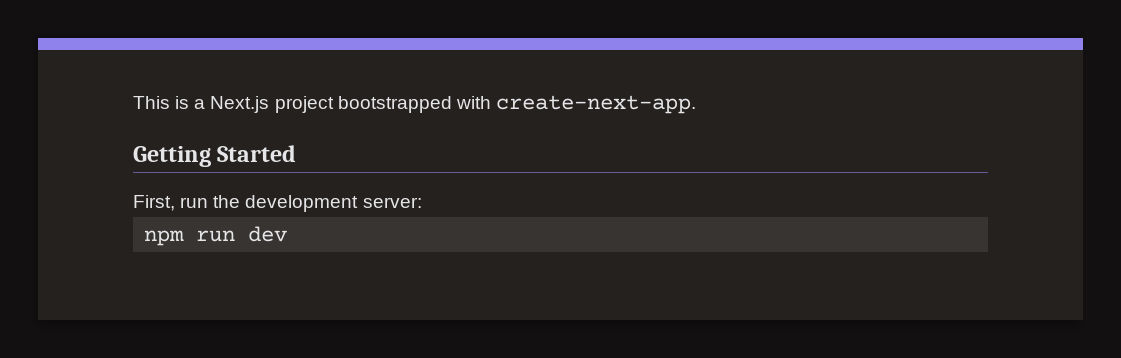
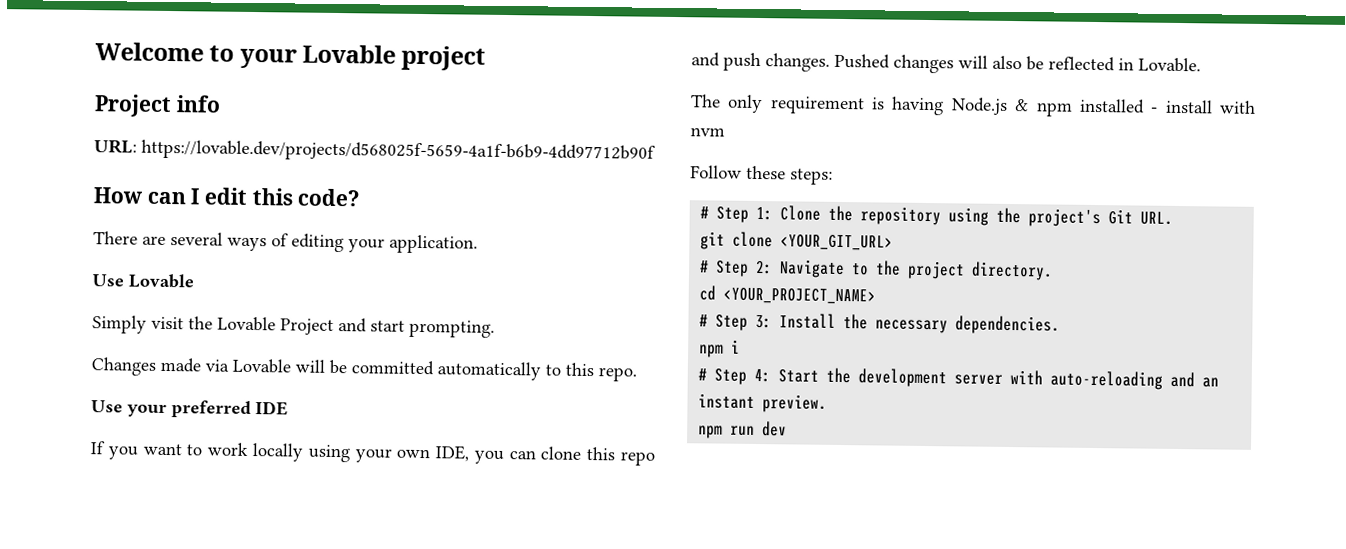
- This is a Next.js project bootstrapped with create-next-app.
- Getting Started
- First, run the development server:
+ Welcome to your Lovable project
+ Project info
+ URL: https://lovable.dev/projects/d568025f-5659-4a1f-b6b9-4dd97712b90f
+ How can I edit this code?
+ There are several ways of editing your application.
+ Use Lovable
+ Simply visit the Lovable Project and start prompting.
+ Changes made via Lovable will be committed automatically to this repo.
+ Use your preferred IDE
+ If you want to work locally using your own IDE, you can clone this repo and push changes. Pushed changes will also be reflected in Lovable.
+ The only requirement is having Node.js & npm installed - install with nvm
+ Follow these steps:
+ # Step 1: Clone the repository using the project's Git URL.
+ git clone <YOUR_GIT_URL>
+ # Step 2: Navigate to the project directory.
+ cd <YOUR_PROJECT_NAME>
+ # Step 3: Install the necessary dependencies.
+ npm i
+ # Step 4: Start the development server with auto-reloading and an instant preview.

